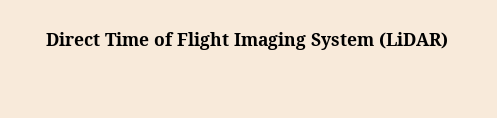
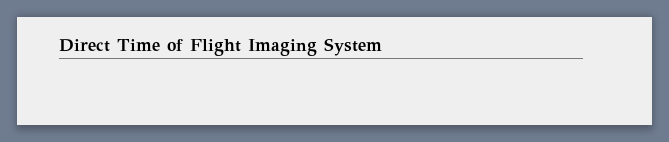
- Direct Time of Flight Imaging System (LiDAR)
+ Direct Time of Flight Imaging System

